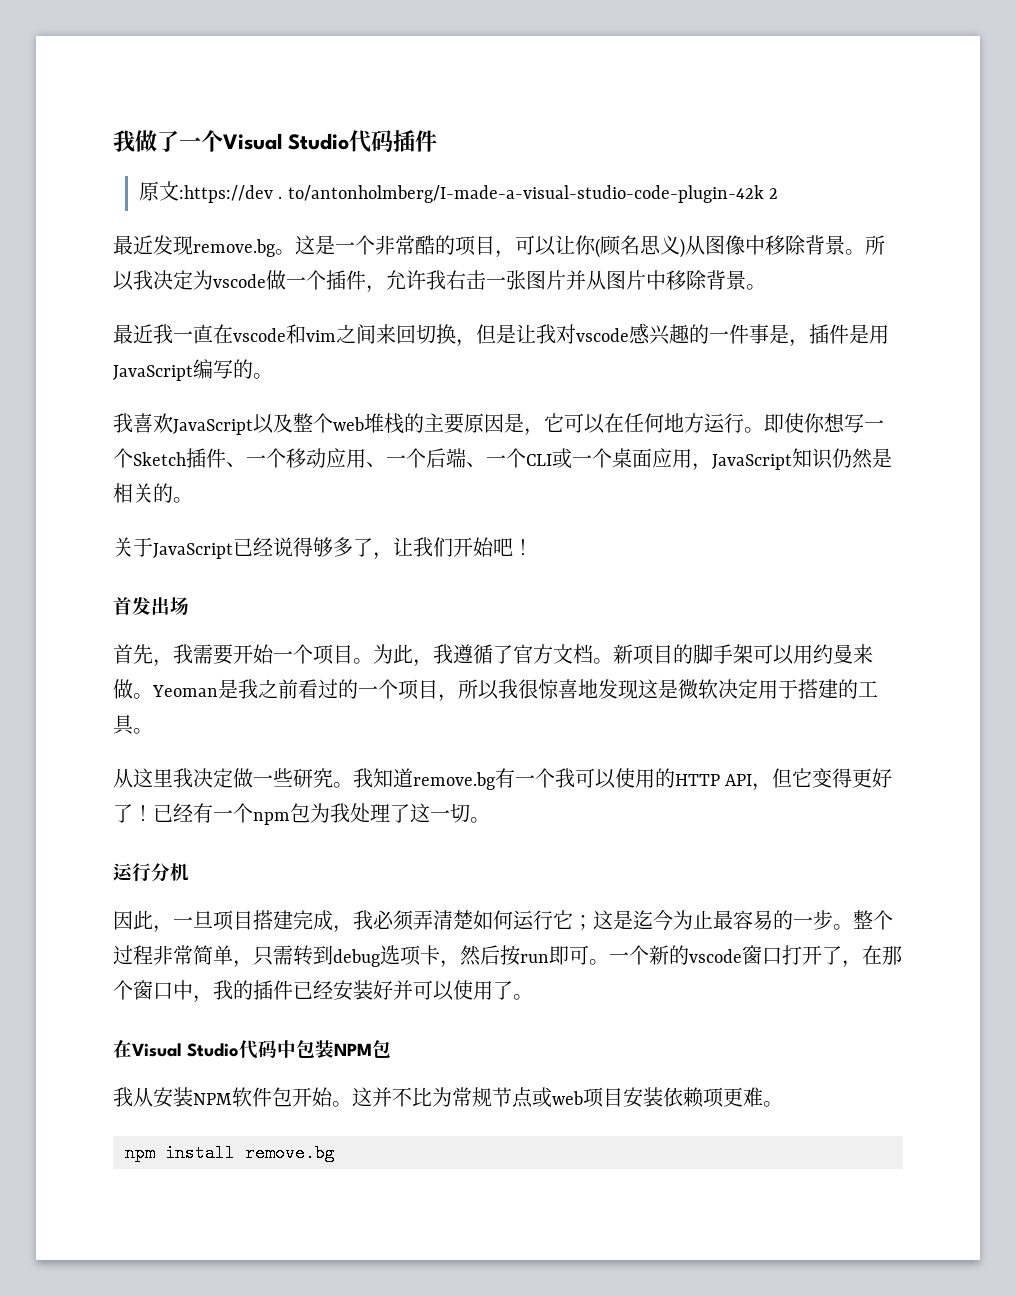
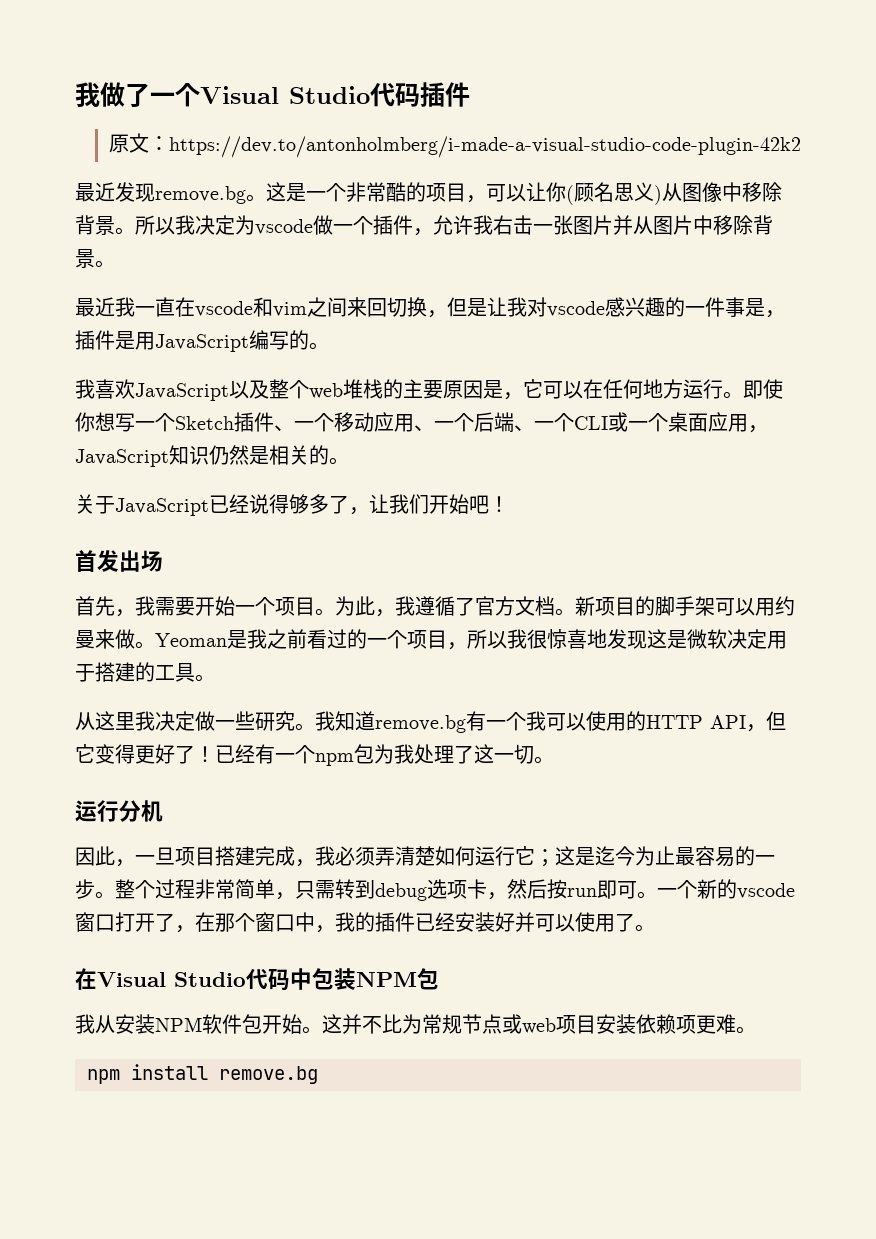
- 原文:https://dev . to/antonholmberg/I-made-a-visual-studio-code-plugin-42k 2
+ 原文：https://dev.to/antonholmberg/i-made-a-visual-studio-code-plugin-42k2

